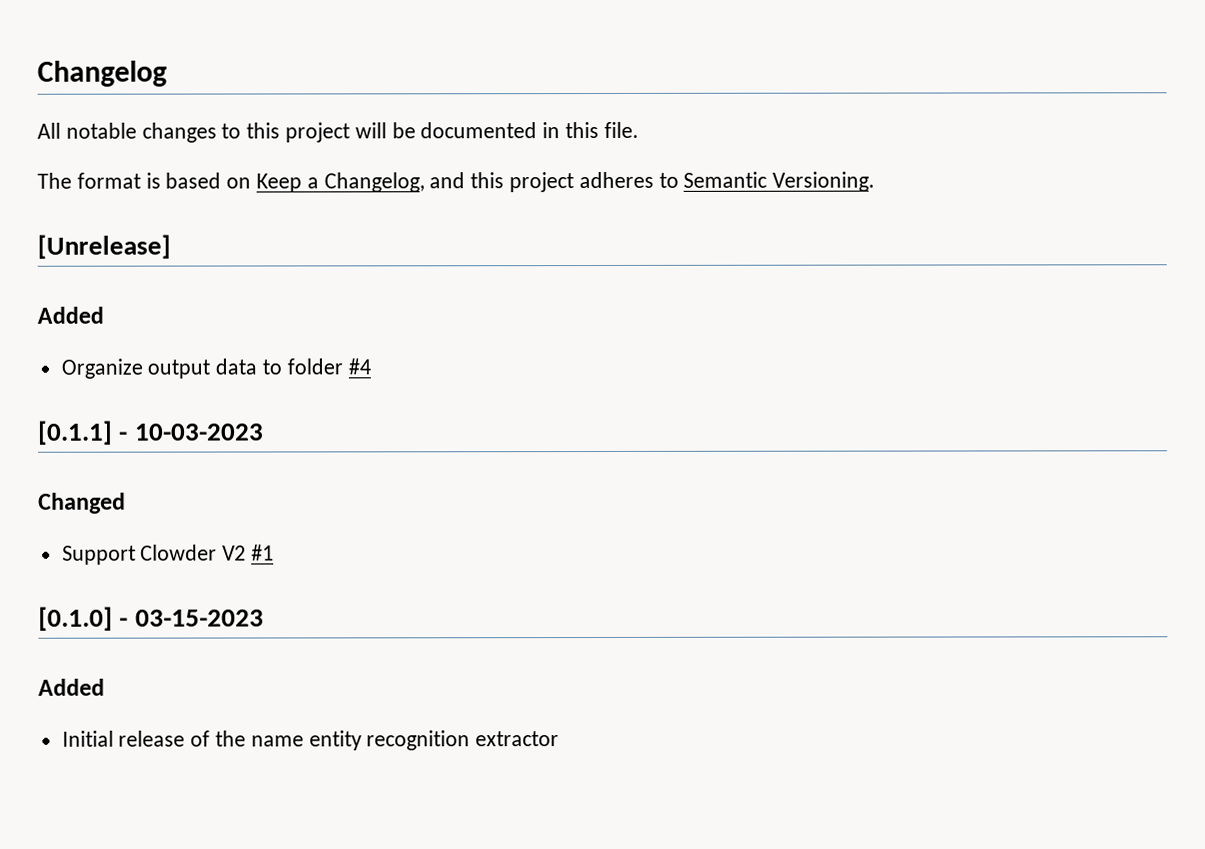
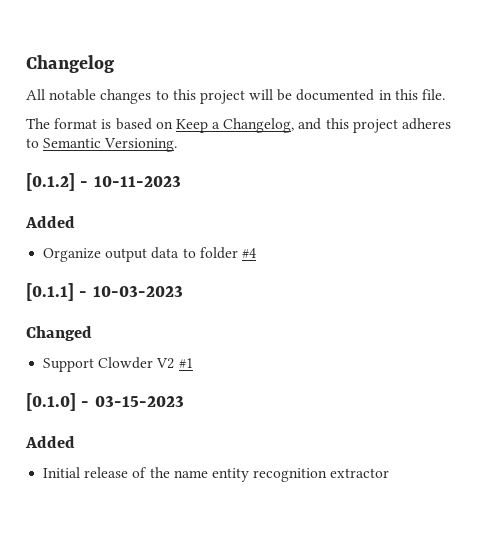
- [Unrelease]
+ [0.1.2] - 10-11-2023

